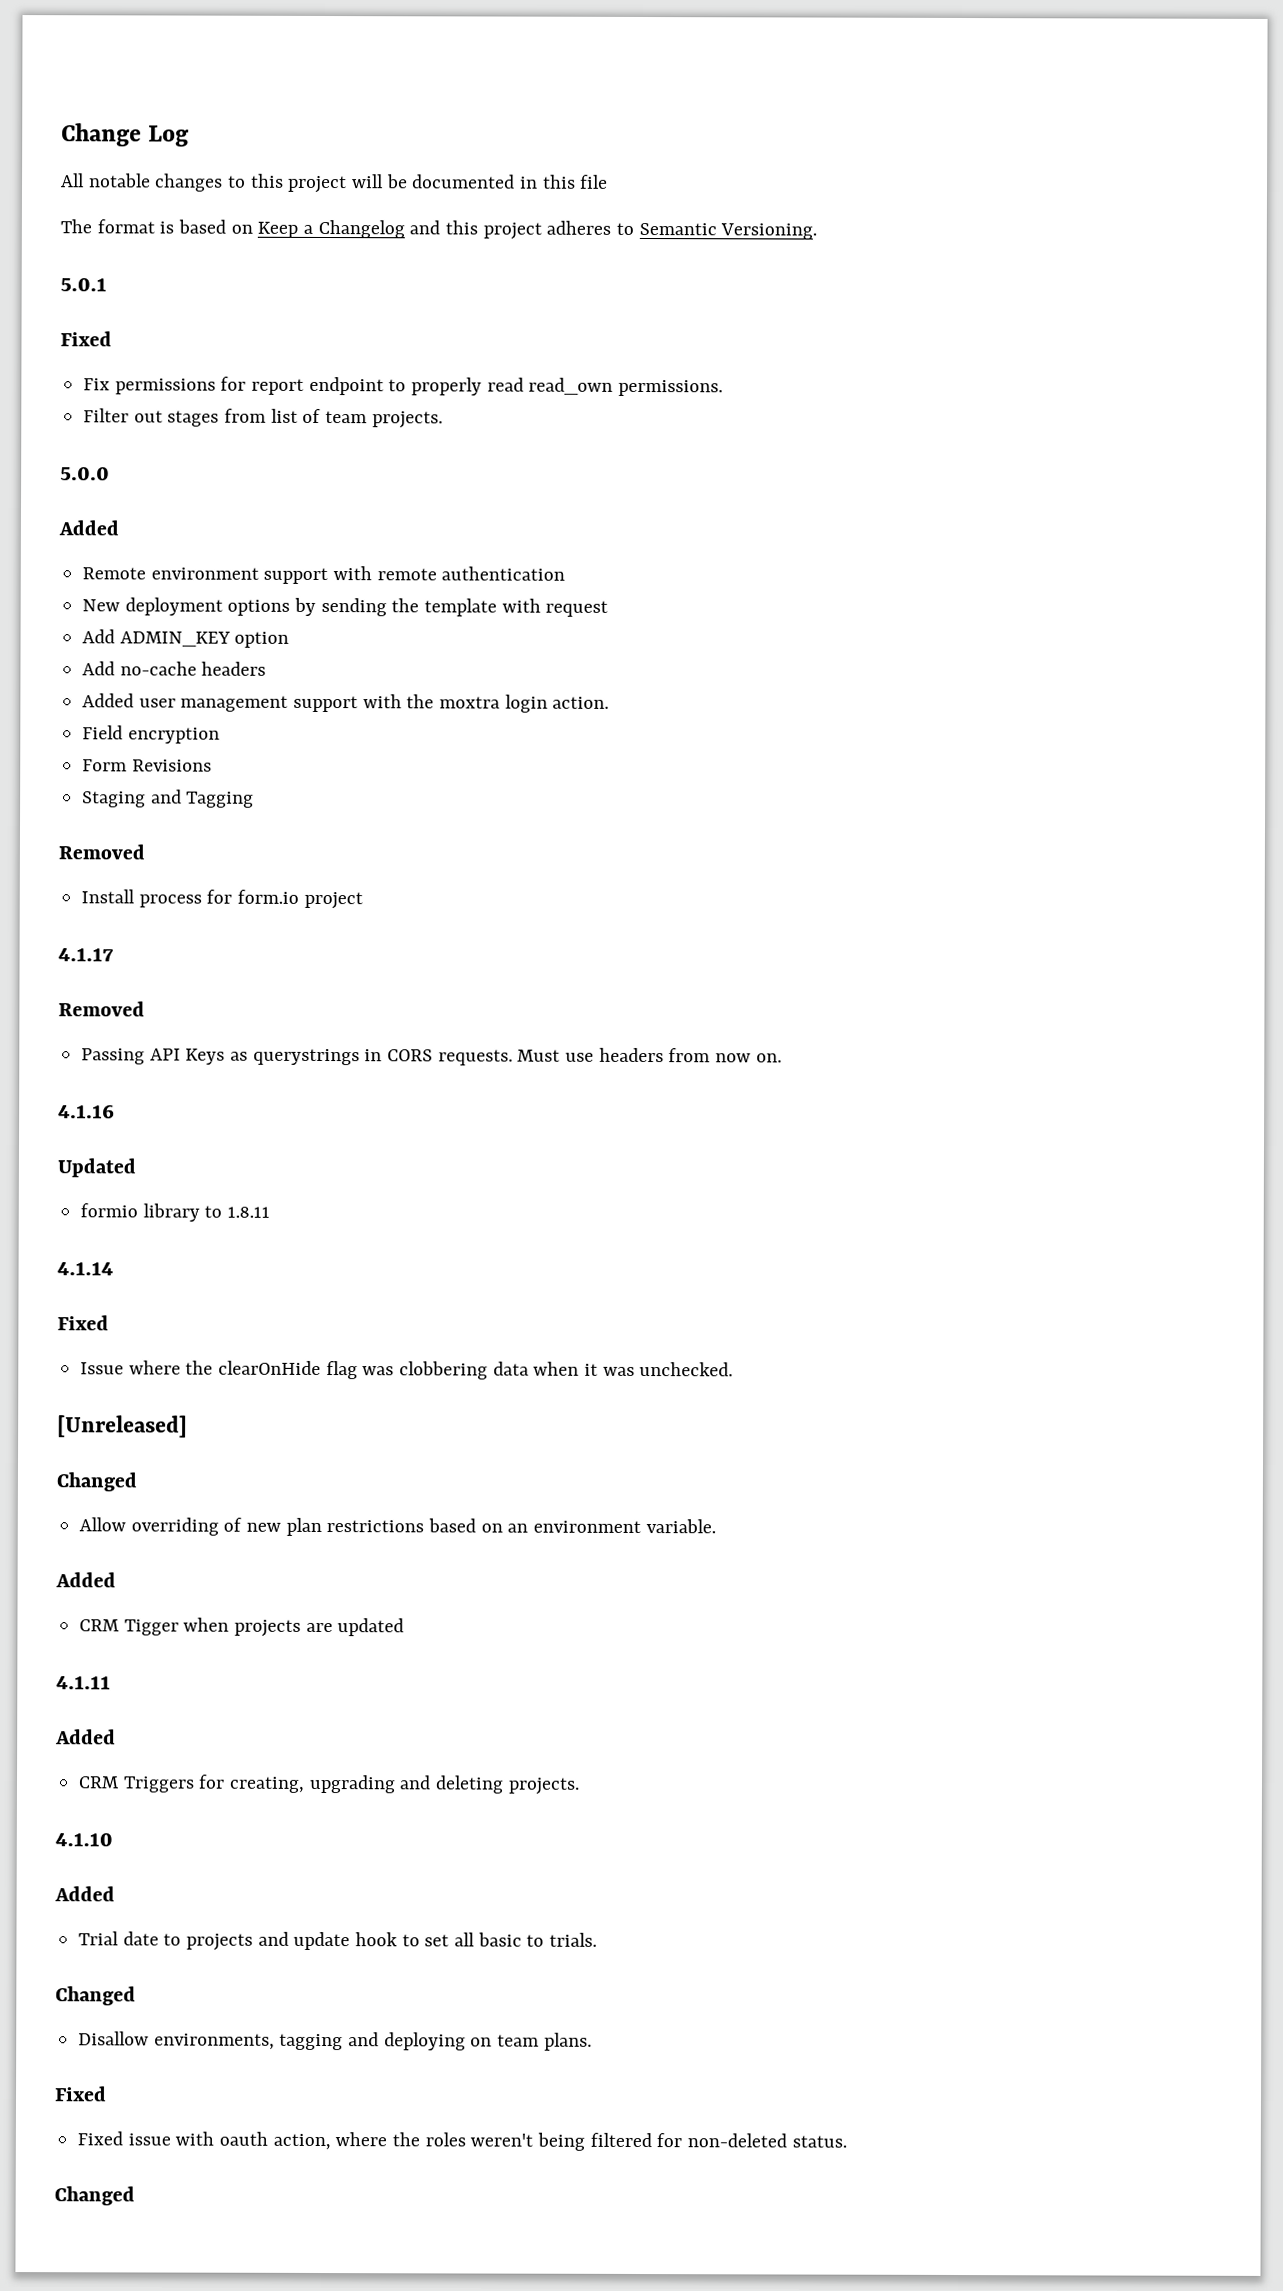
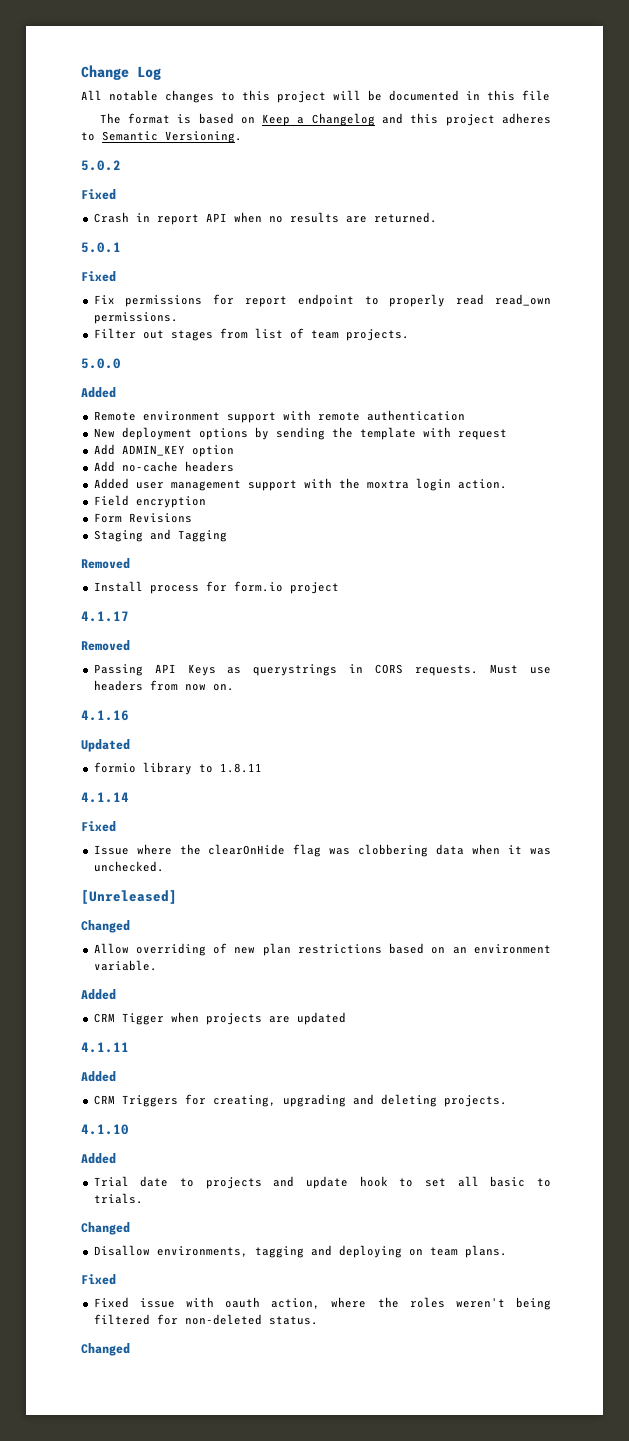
+ 5.0.2
+ Fixed
+ Crash in report API when no results are returned.

